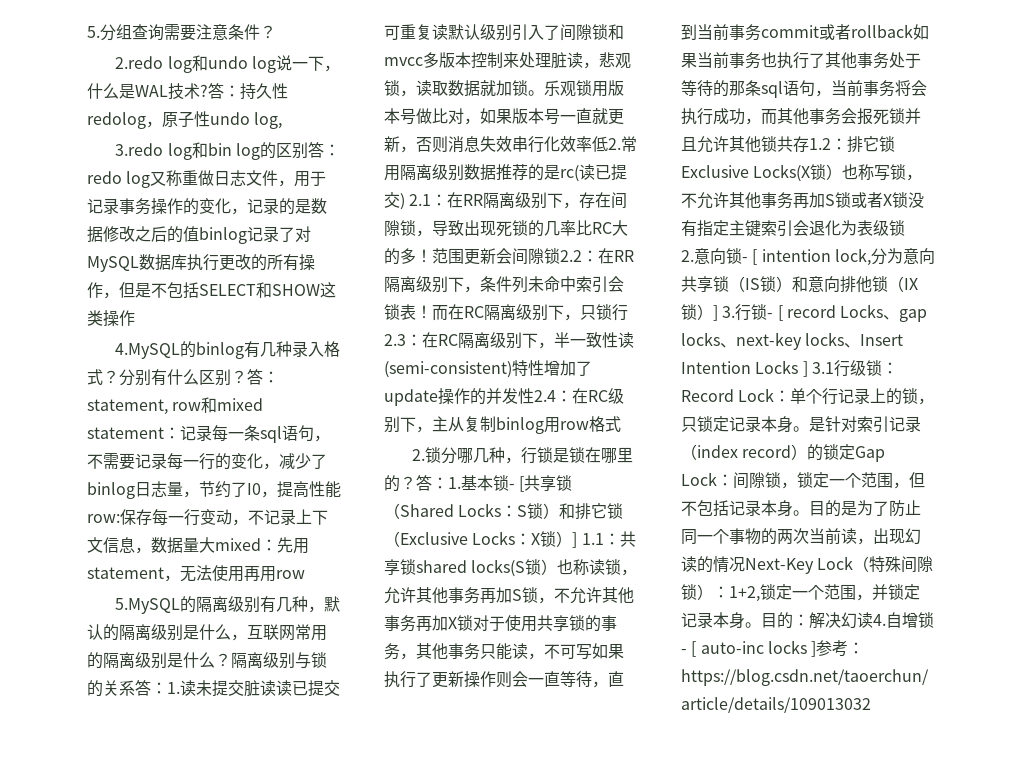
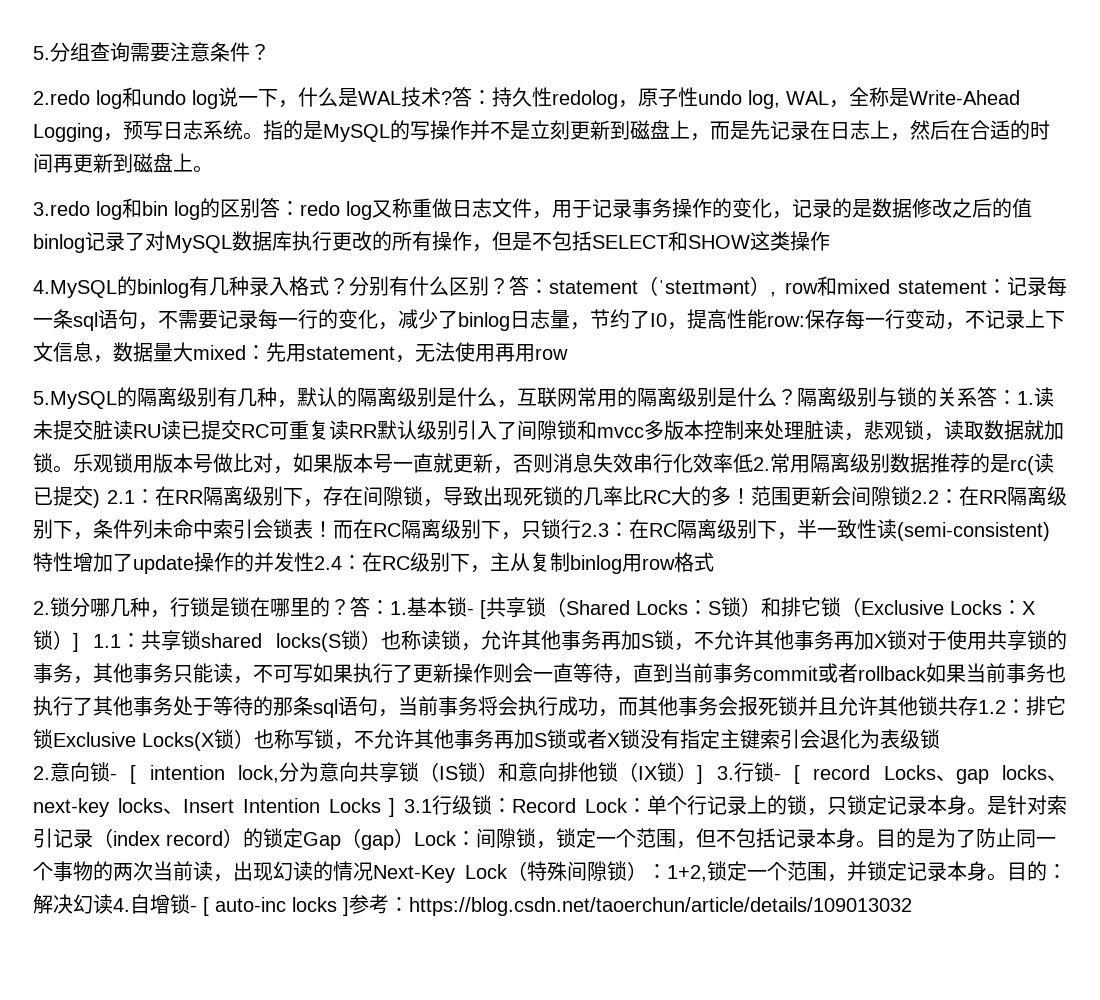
- 答：持久性redolog，原子性undo log,
+ 答：持久性redolog，原子性undo log, WAL，全称是Write-Ahead Logging，预写日志系统。指的是MySQL的写操作并不是立刻更新到磁盘上，而是先记录在日志上，然后在合适的时间再更新到磁盘上。
- 答：statement, row和mixed statement：记录每一条sql语句，不需要记录每一行的变化，减少了binlog日志量，节约了I0，提高性能row:保存每一行变动，不记录上下文信息，数据量大mixed：先用statement，无法使用再用row
+ 答：statement（ˈsteɪtmənt）, row和mixed statement：记录每一条sql语句，不需要记录每一行的变化，减少了binlog日志量，节约了I0，提高性能row:保存每一行变动，不记录上下文信息，数据量大mixed：先用statement，无法使用再用row
- 隔离级别与锁的关系答：1.读未提交脏读读已提交可重复读默认级别引入了间隙锁和mvcc多版本控制来处理脏读，悲观锁，读取数据就加锁。
+ 隔离级别与锁的关系答：1.读未提交脏读RU读已提交RC可重复读RR默认级别引入了间隙锁和mvcc多版本控制来处理脏读，悲观锁，读取数据就加锁。
- 是针对索引记录（index record）的锁定Gap Lock：间隙锁，锁定一个范围，但不包括记录本身。
+ 是针对索引记录（index record）的锁定Gap（gap）Lock：间隙锁，锁定一个范围，但不包括记录本身。

